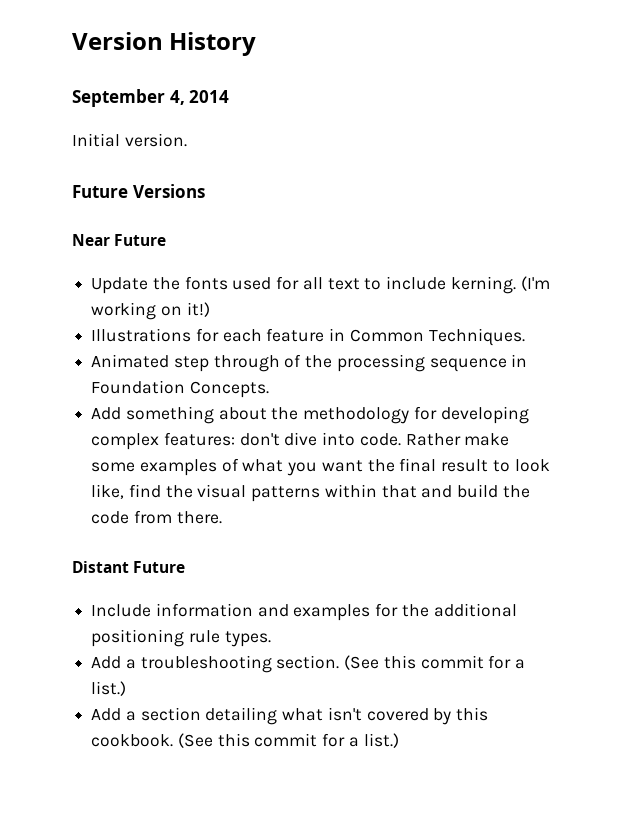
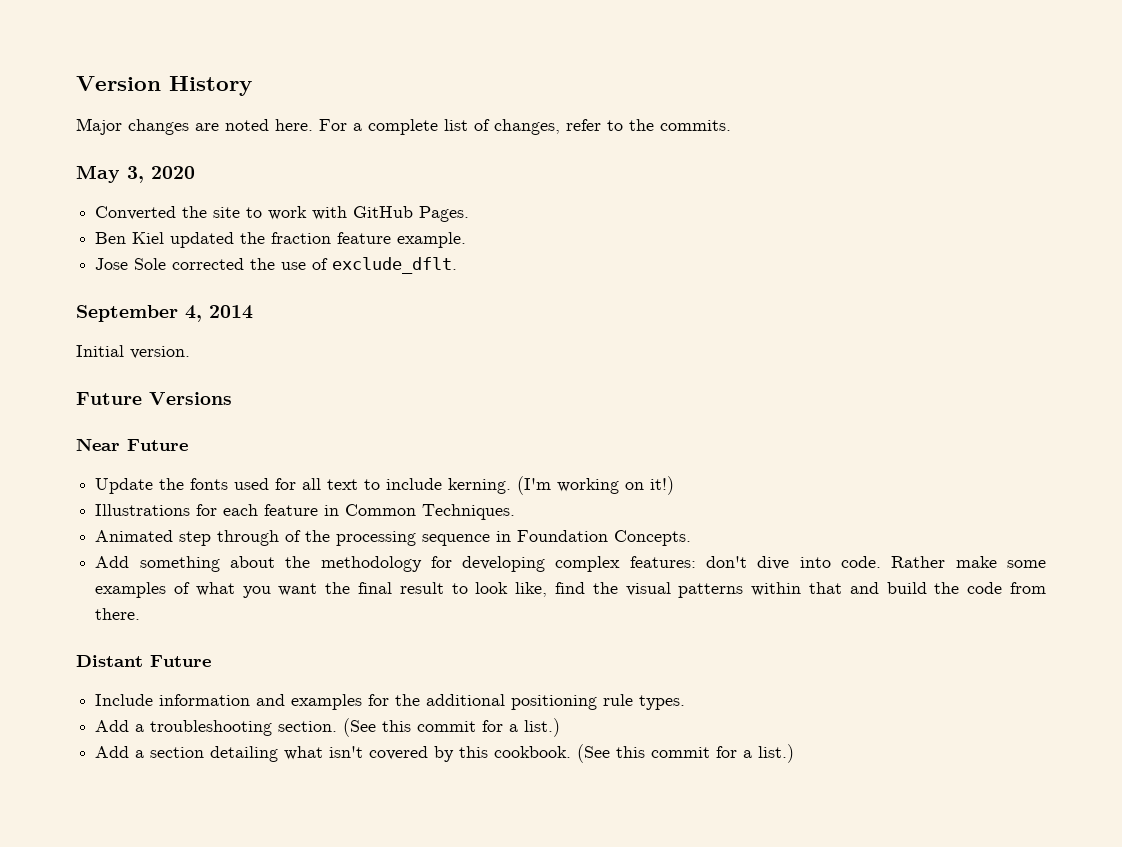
+ Major changes are noted here. For a complete list of changes, refer to the commits.
+ May 3, 2020
+ Converted the site to work with GitHub Pages.
+ Ben Kiel updated the fraction feature example.
+ Jose Sole corrected the use of exclude_dflt.

